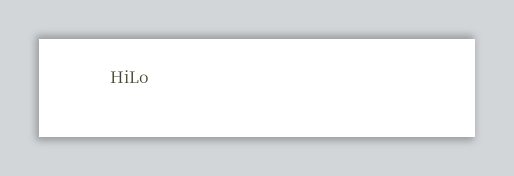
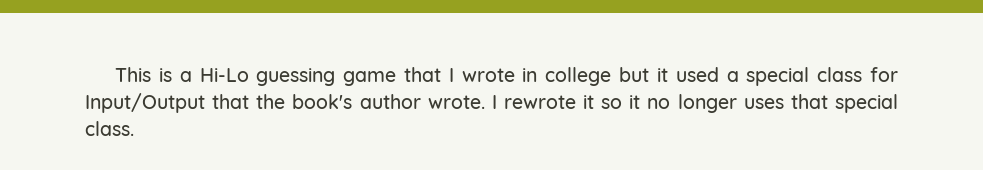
- HiLo
+ This is a Hi-Lo guessing game that I wrote in college but it used a special class for Input/Output that the book's author wrote. I rewrote it so it no longer uses that special class.

